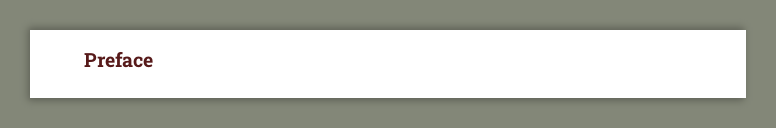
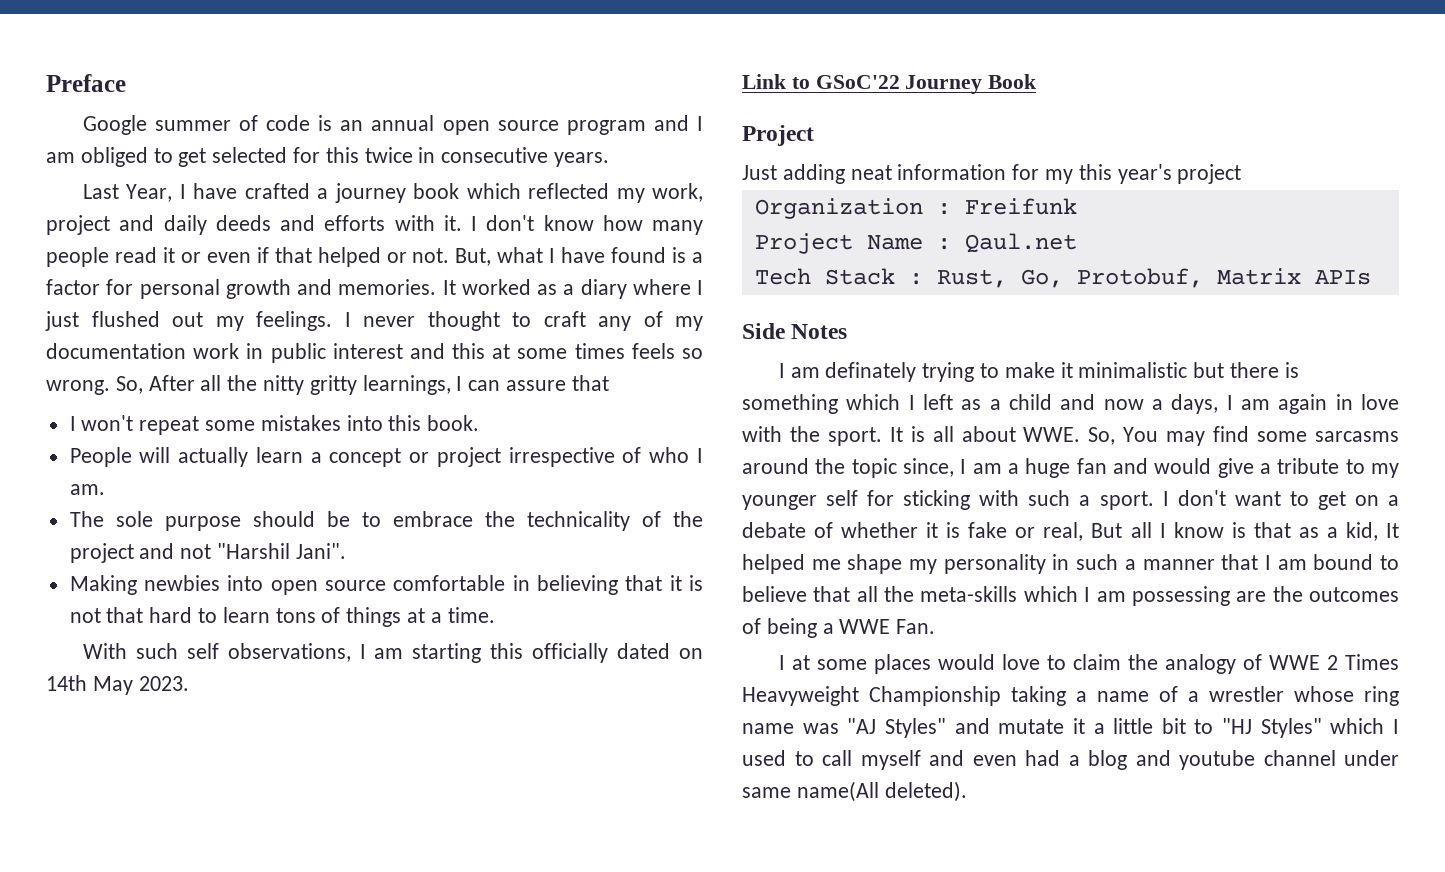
+ Google summer of code is an annual open source program and I am obliged to get selected for this twice in consecutive years.
+ Last Year, I have crafted a journey book which reflected my work, project and daily deeds and efforts with it. I don't know how many people read it or even if that helped or not. But, what I have found is a factor for personal growth and memories. It worked as a diary where I just flushed out my feelings. I never thought to craft any of my documentation work in public interest and this at some times feels so wrong. So, After all the nitty gritty learnings, I can assure that
+ I won't repeat some mistakes into this book.
+ People will actually learn a concept or project irrespective of who I am.
+ The sole purpose should be to embrace the technicality of the project and not "Harshil Jani".
+ Making newbies into open source comfortable in believing that it is not that hard to learn tons of things at a time.
+ With such self observations, I am starting this officially dated on 14th May 2023.
+ Link to GSoC'22 Journey Book
+ Project
+ Just adding neat information for my this year's project
+ Organization : Freifunk
+ Project Name : Qaul.net
+ Tech Stack : Rust, Go, Protobuf, Matrix APIs
+ Side Notes
+ I am definately trying to make it minimalistic but there is something which I left as a child and now a days, I am again in love with the sport. It is all about WWE. So, You may find some sarcasms around the topic since, I am a huge fan and would give a tribute to my younger self for sticking with such a sport. I don't want to get on a debate of whether it is fake or real, But all I know is that as a kid, It helped me shape my personality in such a manner that I am bound to believe that all the meta-skills which I am possessing are the outcomes of being a WWE Fan.
+ I at some places would love to claim the analogy of WWE 2 Times Heavyweight Championship taking a name of a wrestler whose ring name was "AJ Styles" and mutate it a little bit to "HJ Styles" which I used to call myself and even had a blog and youtube channel under same name(All deleted).

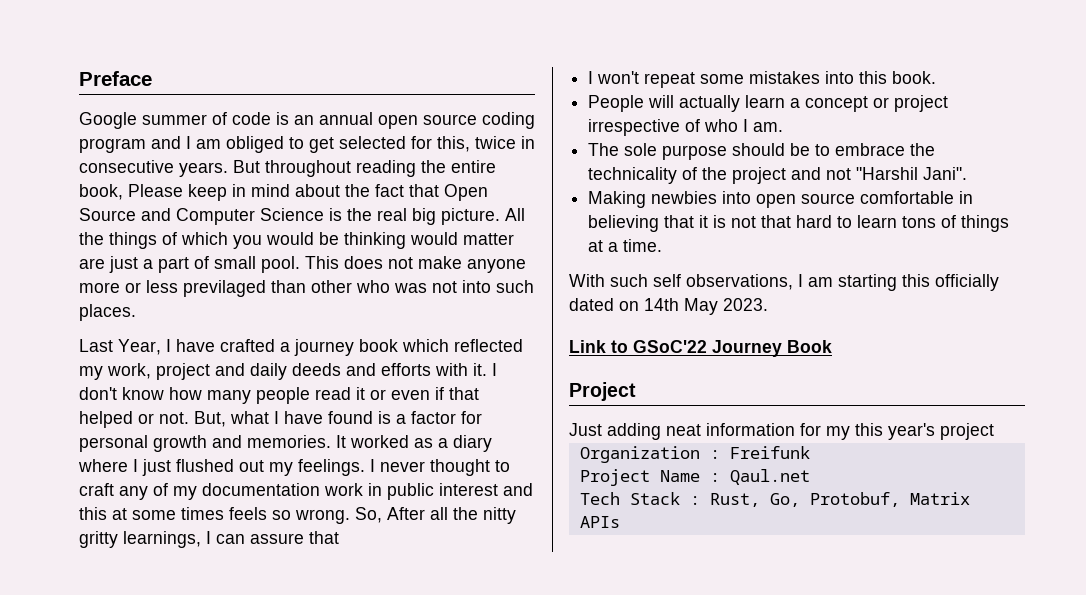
- Google summer of code is an annual open source program and I am obliged to get selected for this twice in consecutive years.
+ Google summer of code is an annual open source coding program and I am obliged to get selected for this, twice in consecutive years. But throughout reading the entire book, Please keep in mind about the fact that Open Source and Computer Science is the real big picture. All the things of which you would be thinking would matter are just a part of small pool. This does not make anyone more or less previlaged than other who was not into such places.
- Side Notes
- I am definately trying to make it minimalistic but there is something which I left as a child and now a days, I am again in love with the sport. It is all about WWE. So, You may find some sarcasms around the topic since, I am a huge fan and would give a tribute to my younger self for sticking with such a sport. I don't want to get on a debate of whether it is fake or real, But all I know is that as a kid, It helped me shape my personality in such a manner that I am bound to believe that all the meta-skills which I am possessing are the outcomes of being a WWE Fan.
- I at some places would love to claim the analogy of WWE 2 Times Heavyweight Championship taking a name of a wrestler whose ring name was "AJ Styles" and mutate it a little bit to "HJ Styles" which I used to call myself and even had a blog and youtube channel under same name(All deleted).

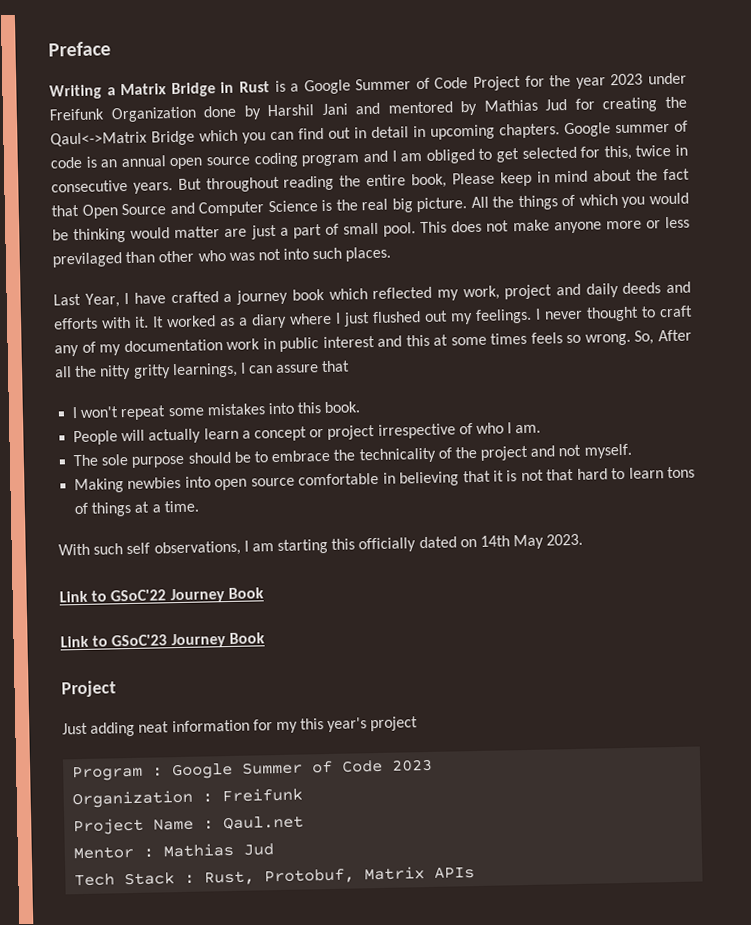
+ Writing a Matrix Bridge in Rust is a Google Summer of Code Project for the year 2023 under Freifunk Organization done by Harshil Jani and mentored by Mathias Jud for creating the Qaul<->Matrix Bridge which you can find out in detail in upcoming chapters.
- I don't know how many people read it or even if that helped or not. But, what I have found is a factor for personal growth and memories.
- The sole purpose should be to embrace the technicality of the project and not "Harshil Jani".
+ The sole purpose should be to embrace the technicality of the project and not myself.
+ Link to GSoC'23 Journey Book
+ Program : Google Summer of Code 2023
+ Mentor : Mathias Jud
- Tech Stack : Rust, Go, Protobuf, Matrix APIs
+ Tech Stack : Rust, Protobuf, Matrix APIs

